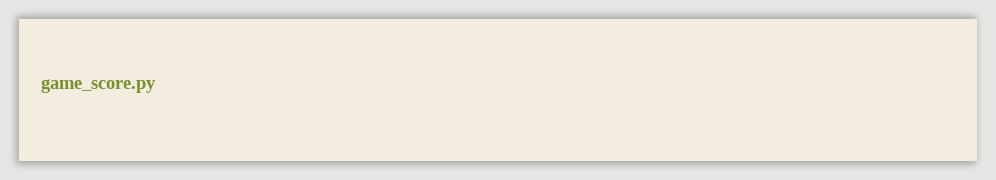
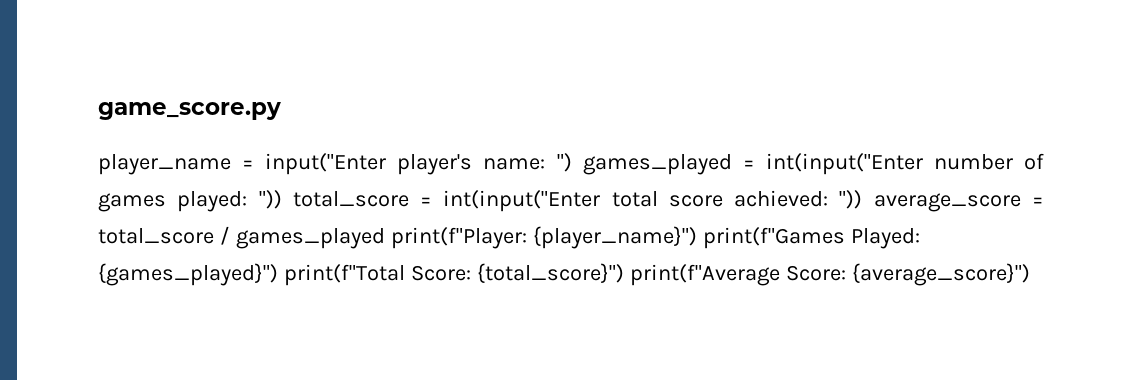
+ player_name = input("Enter player's name: ") games_played = int(input("Enter number of games played: ")) total_score = int(input("Enter total score achieved: ")) average_score = total_score / games_played print(f"Player: {player_name}") print(f"Games Played: {games_played}") print(f"Total Score: {total_score}") print(f"Average Score: {average_score}")

